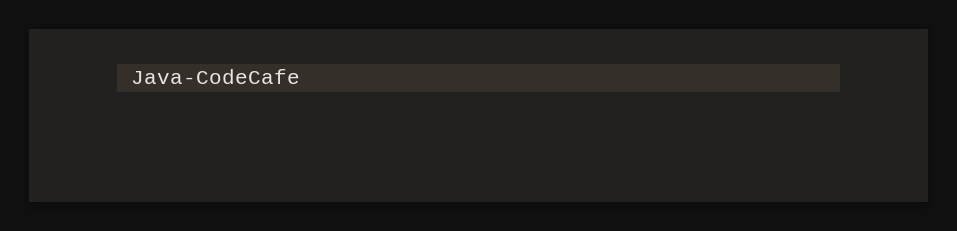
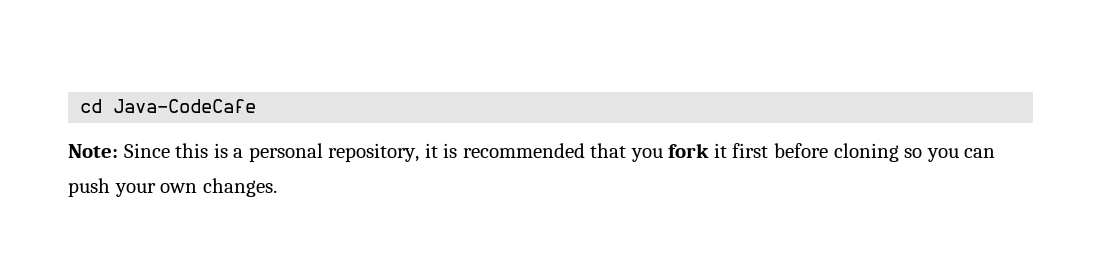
- Java-CodeCafe
+ cd Java-CodeCafe
+ Note: Since this is a personal repository, it is recommended that you fork it first before cloning so you can push your own changes.

